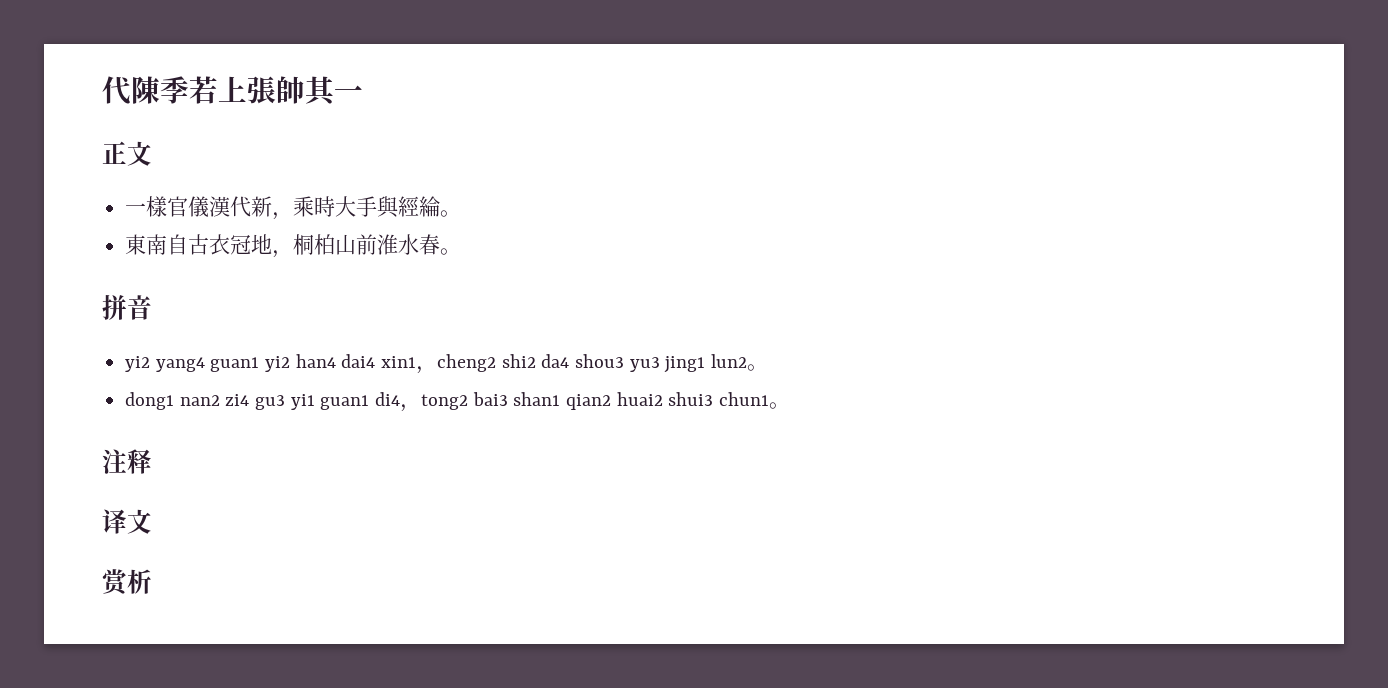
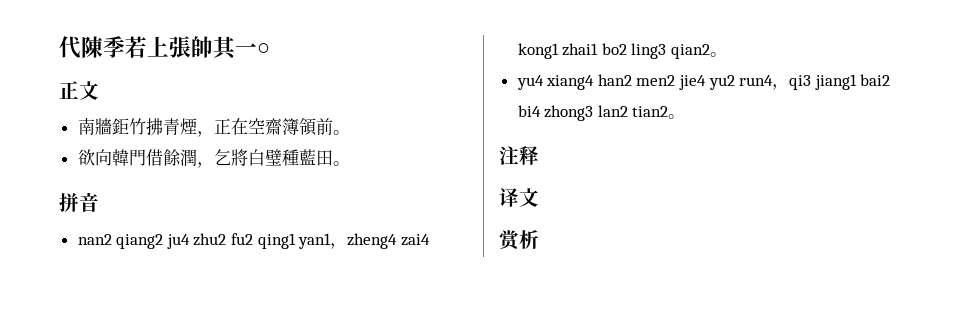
- 代陳季若上張帥其一
+ 代陳季若上張帥其一○
- 一樣官儀漢代新，乘時大手與經綸。
- 東南自古衣冠地，桐柏山前淮水春。
+ 南牆鉅竹拂青煙，正在空齋簿領前。
+ 欲向韓門借餘潤，乞將白璧種藍田。
  拼音
- yi2 yang4 guan1 yi2 han4 dai4 xin1，cheng2 shi2 da4 shou3 yu3 jing1 lun2。
- dong1 nan2 zi4 gu3 yi1 guan1 di4，tong2 bai3 shan1 qian2 huai2 shui3 chun1。
+ nan2 qiang2 ju4 zhu2 fu2 qing1 yan1，zheng4 zai4 kong1 zhai1 bo2 ling3 qian2。
+ yu4 xiang4 han2 men2 jie4 yu2 run4，qi3 jiang1 bai2 bi4 zhong3 lan2 tian2。

